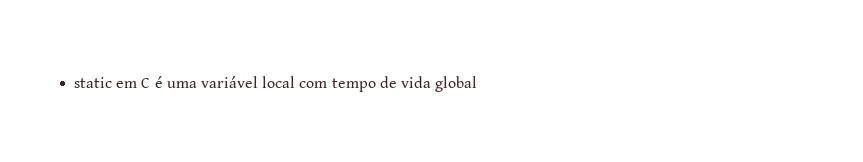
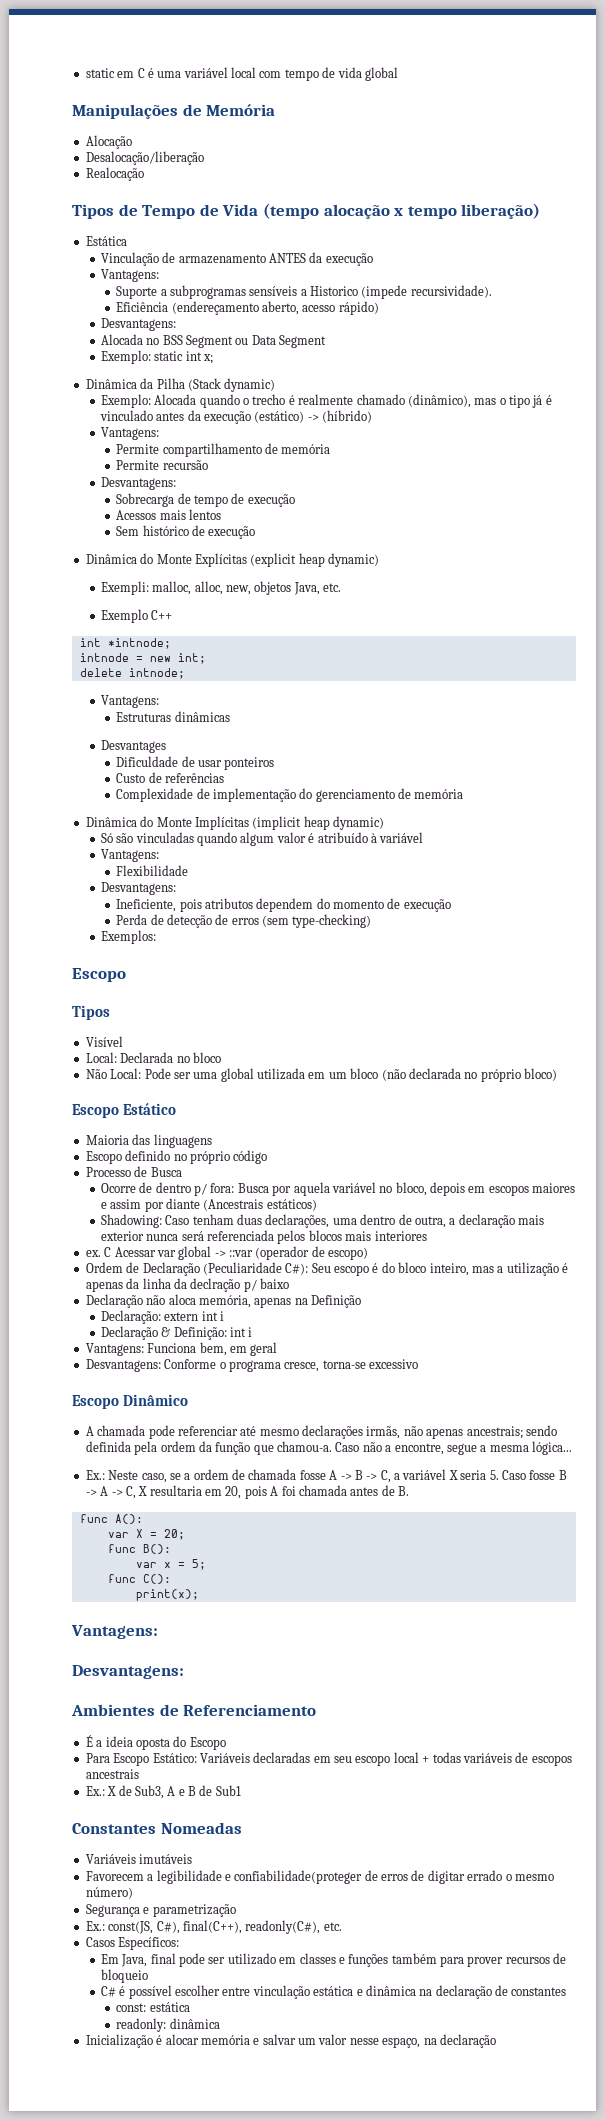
+ Manipulações de Memória
+ Alocação
+ Desalocação/liberação
+ Realocação
+ Tipos de Tempo de Vida (tempo alocação x tempo liberação)
+ Estática
+ Vinculação de armazenamento ANTES da execução
+ Vantagens:
+ Suporte a subprogramas sensíveis a Historico (impede recursividade).
+ Eficiência (endereçamento aberto, acesso rápido)
+ Desvantagens:
+ Alocada no BSS Segment ou Data Segment
+ Exemplo: static int x;
+ Dinâmica da Pilha (Stack dynamic)
+ Exemplo: Alocada quando o trecho é realmente chamado (dinâmico), mas o tipo já é vinculado antes da execução (estático) -> (híbrido)
+ Vantagens:
+ Permite compartilhamento de memória
+ Permite recursão
+ Desvantagens:
+ Sobrecarga de tempo de execução
+ Acessos mais lentos
+ Sem histórico de execução
+ Dinâmica do Monte Explícitas (explicit heap dynamic)
+ Exempli: malloc, alloc, new, objetos Java, etc.
+ Exemplo C++
+ int *intnode;
+ intnode = new int;
+ delete intnode;
+ Vantagens:
+ Estruturas dinâmicas
+ Desvantages
+ Dificuldade de usar ponteiros
+ Custo de referências
+ Complexidade de implementação do gerenciamento de memória
+ Dinâmica do Monte Implícitas (implicit heap dynamic)
+ Só são vinculadas quando algum valor é atribuído à variável
+ Vantagens:
+ Flexibilidade
+ Desvantagens:
+ Ineficiente, pois atributos dependem do momento de execução
+ Perda de detecção de erros (sem type-checking)
+ Exemplos:
+ Escopo
+ Tipos
+ Visível
+ Local: Declarada no bloco
+ Não Local: Pode ser uma global utilizada em um bloco (não declarada no próprio bloco)
+ Escopo Estático
+ Maioria das linguagens
+ Escopo definido no próprio código
+ Processo de Busca
+ Ocorre de dentro p/ fora: Busca por aquela variável no bloco, depois em escopos maiores e assim por diante (Ancestrais estáticos)
+ Shadowing: Caso tenham duas declarações, uma dentro de outra, a declaração mais exterior nunca será referenciada pelos blocos mais interiores
+ ex. C Acessar var global -> ::var (operador de escopo)
+ Ordem de Declaração (Peculiaridade C#): Seu escopo é do bloco inteiro, mas a utilização é apenas da linha da declração p/ baixo
+ Declaração não aloca memória, apenas na Definição
+ Declaração: extern int i
+ Declaração & Definição: int i
+ Vantagens: Funciona bem, em geral
+ Desvantagens: Conforme o programa cresce, torna-se excessivo
+ Escopo Dinâmico
+ A chamada pode referenciar até mesmo declarações irmãs, não apenas ancestrais; sendo definida pela ordem da função que chamou-a. Caso não a encontre, segue a mesma lógica...
+ Ex.: Neste caso, se a ordem de chamada fosse A -> B -> C, a variável X seria 5. Caso fosse B -> A -> C, X resultaria em 20, pois A foi chamada antes de B.
+ func A():
+ var X = 20;
+ func B():
+ var x = 5;
+ func C():
+ print(x);
+ Vantagens:
+ Desvantagens:
+ Ambientes de Referenciamento
+ É a ideia oposta do Escopo
+ Para Escopo Estático: Variáveis declaradas em seu escopo local + todas variáveis de escopos ancestrais
+ Ex.: X de Sub3, A e B de Sub1
+ Constantes Nomeadas
+ Variáveis imutáveis
+ Favorecem a legibilidade e confiabilidade(proteger de erros de digitar errado o mesmo número)
+ Segurança e parametrização
+ Ex.: const(JS, C#), final(C++), readonly(C#), etc.
+ Casos Específicos:
+ Em Java, final pode ser utilizado em classes e funções também para prover recursos de bloqueio
+ C# é possível escolher entre vinculação estática e dinâmica na declaração de constantes
+ const: estática
+ readonly: dinâmica
+ Inicialização é alocar memória e salvar um valor nesse espaço, na declaração

